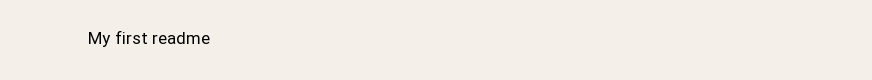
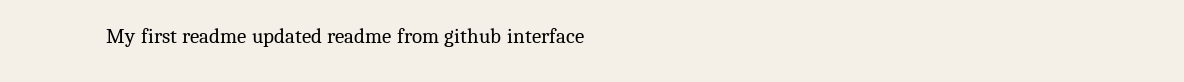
- My first readme
+ My first readme updated readme from github interface

